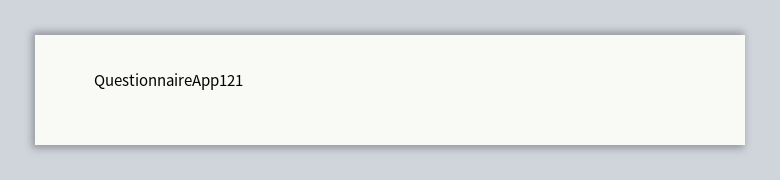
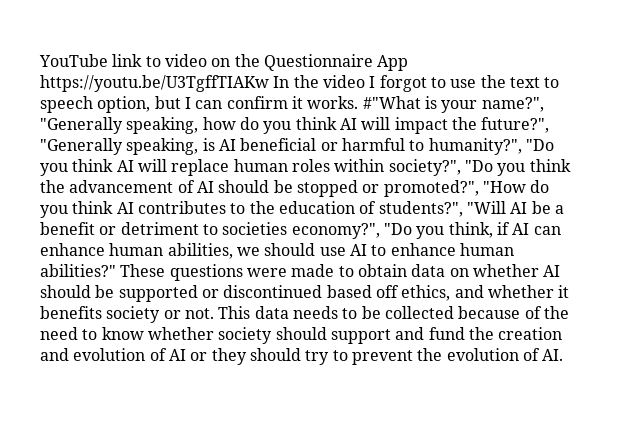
- QuestionnaireApp121
+ YouTube link to video on the Questionnaire App https://youtu.be/U3TgffTIAKw In the video I forgot to use the text to speech option, but I can confirm it works. #"What is your name?", "Generally speaking, how do you think AI will impact the future?", "Generally speaking, is AI beneficial or harmful to humanity?", "Do you think AI will replace human roles within society?", "Do you think the advancement of AI should be stopped or promoted?", "How do you think AI contributes to the education of students?", "Will AI be a benefit or detriment to societies economy?", "Do you think, if AI can enhance human abilities, we should use AI to enhance human abilities?" These questions were made to obtain data on whether AI should be supported or discontinued based off ethics, and whether it benefits society or not. This data needs to be collected because of the need to know whether society should support and fund the creation and evolution of AI or they should try to prevent the evolution of AI.

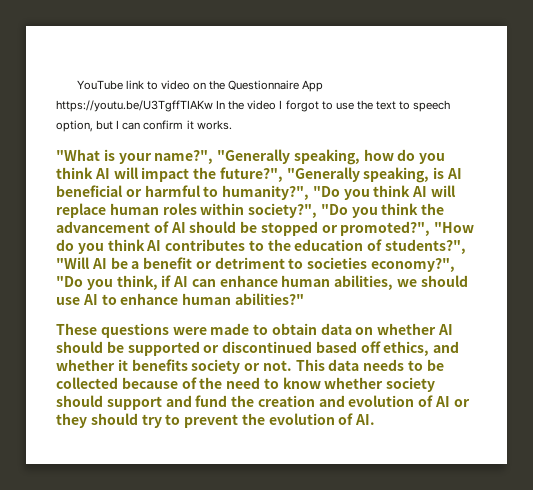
- YouTube link to video on the Questionnaire App https://youtu.be/U3TgffTIAKw In the video I forgot to use the text to speech option, but I can confirm it works. #"What is your name?", "Generally speaking, how do you think AI will impact the future?", "Generally speaking, is AI beneficial or harmful to humanity?", "Do you think AI will replace human roles within society?", "Do you think the advancement of AI should be stopped or promoted?", "How do you think AI contributes to the education of students?", "Will AI be a benefit or detriment to societies economy?", "Do you think, if AI can enhance human abilities, we should use AI to enhance human abilities?" These questions were made to obtain data on whether AI should be supported or discontinued based off ethics, and whether it benefits society or not.
+ YouTube link to video on the Questionnaire App https://youtu.be/U3TgffTIAKw In the video I forgot to use the text to speech option, but I can confirm it works.
+ "What is your name?", "Generally speaking, how do you think AI will impact the future?", "Generally speaking, is AI beneficial or harmful to humanity?", "Do you think AI will replace human roles within society?", "Do you think the advancement of AI should be stopped or promoted?", "How do you think AI contributes to the education of students?", "Will AI be a benefit or detriment to societies economy?", "Do you think, if AI can enhance human abilities, we should use AI to enhance human abilities?"
+ These questions were made to obtain data on whether AI should be supported or discontinued based off ethics, and whether it benefits society or not.

